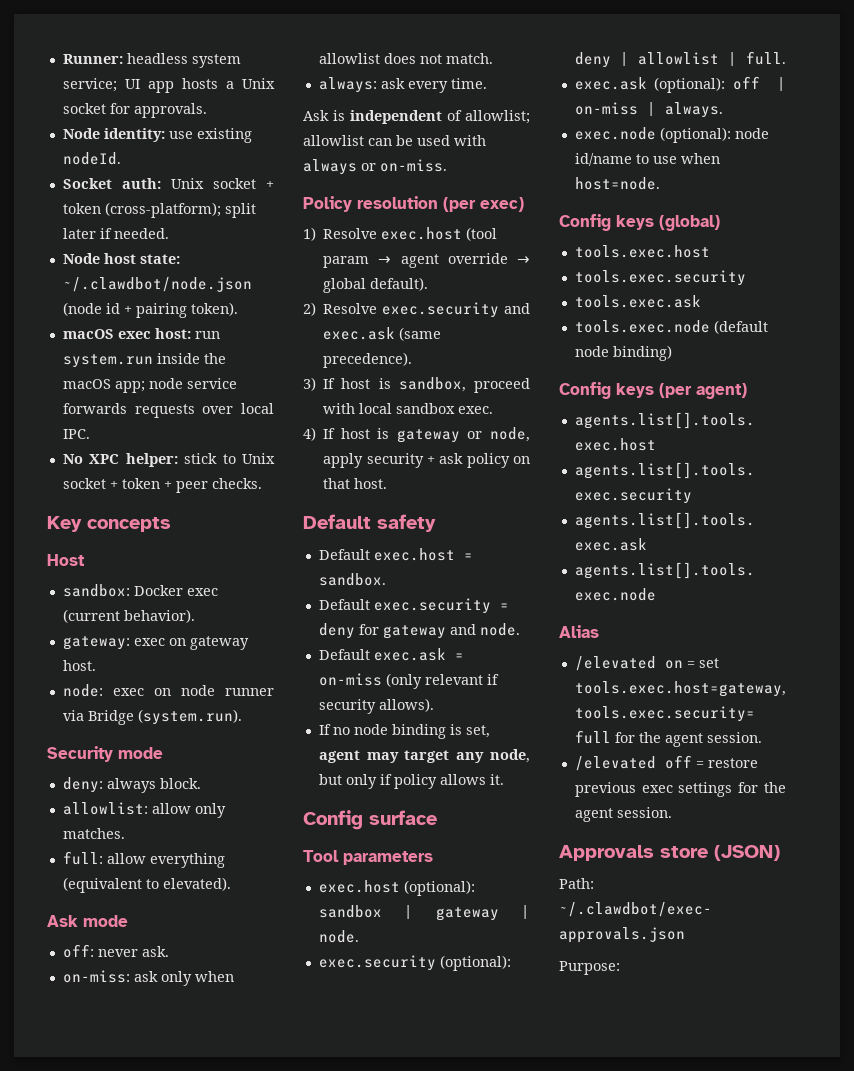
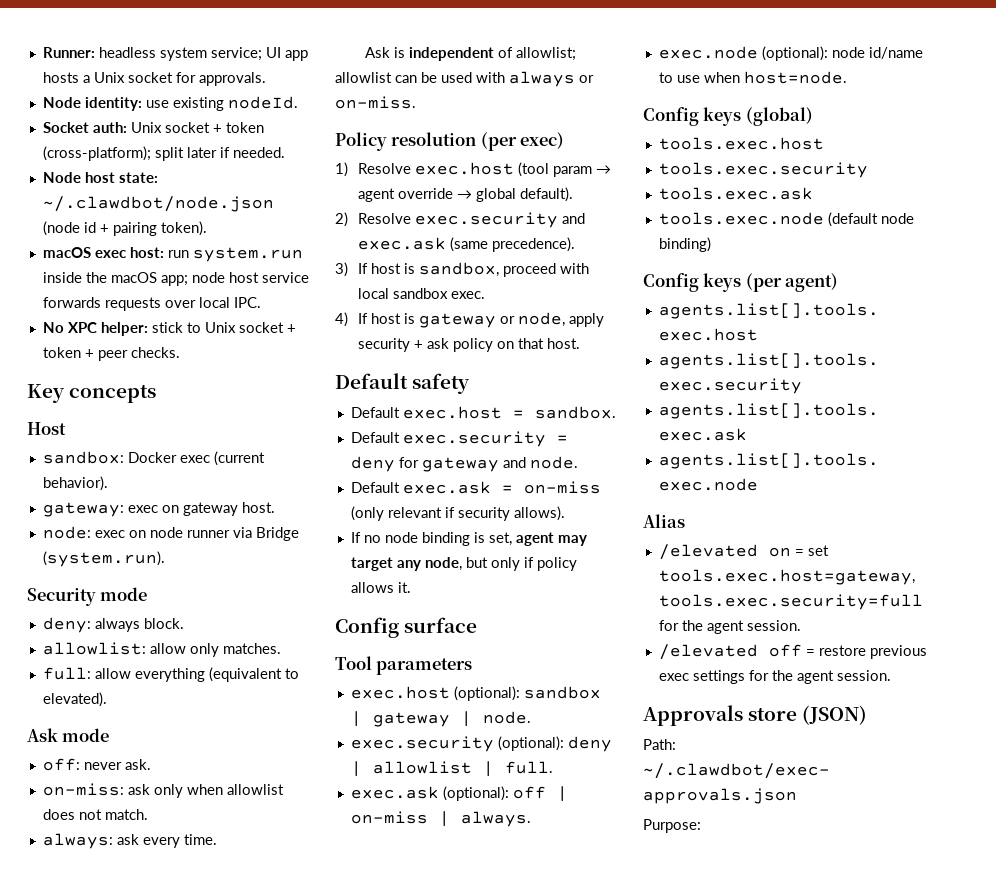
- macOS exec host: run system.run inside the macOS app; node service forwards requests over local IPC.
+ macOS exec host: run system.run inside the macOS app; node host service forwards requests over local IPC.

